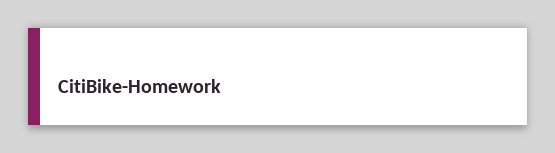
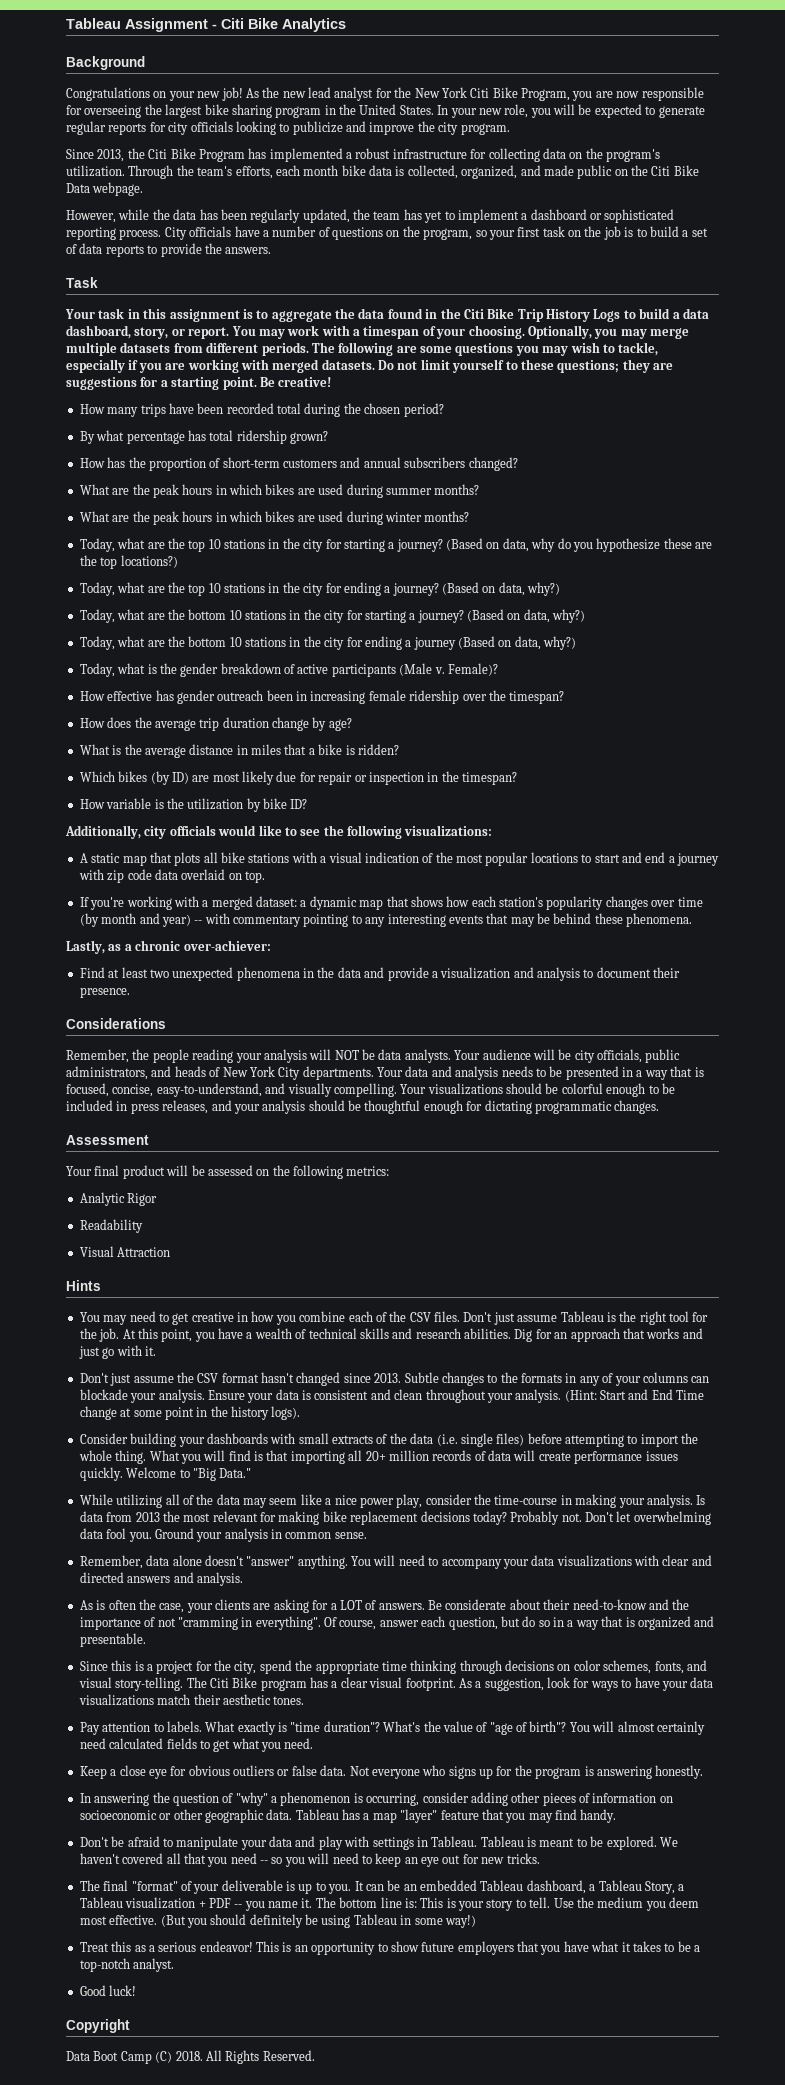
- CitiBike-Homework
+ Tableau Assignment - Citi Bike Analytics
+ Background
+ Congratulations on your new job! As the new lead analyst for the New York Citi Bike Program, you are now responsible for overseeing the largest bike sharing program in the United States. In your new role, you will be expected to generate regular reports for city officials looking to publicize and improve the city program.
+ Since 2013, the Citi Bike Program has implemented a robust infrastructure for collecting data on the program's utilization. Through the team's efforts, each month bike data is collected, organized, and made public on the Citi Bike Data webpage.
+ However, while the data has been regularly updated, the team has yet to implement a dashboard or sophisticated reporting process. City officials have a number of questions on the program, so your first task on the job is to build a set of data reports to provide the answers.
+ Task
+ Your task in this assignment is to aggregate the data found in the Citi Bike Trip History Logs to build a data dashboard, story, or report. You may work with a timespan of your choosing. Optionally, you may merge multiple datasets from different periods. The following are some questions you may wish to tackle, especially if you are working with merged datasets. Do not limit yourself to these questions; they are suggestions for a starting point. Be creative!
+ How many trips have been recorded total during the chosen period?
+ By what percentage has total ridership grown?
+ How has the proportion of short-term customers and annual subscribers changed?
+ What are the peak hours in which bikes are used during summer months?
+ What are the peak hours in which bikes are used during winter months?
+ Today, what are the top 10 stations in the city for starting a journey? (Based on data, why do you hypothesize these are the top locations?)
+ Today, what are the top 10 stations in the city for ending a journey? (Based on data, why?)
+ Today, what are the bottom 10 stations in the city for starting a journey? (Based on data, why?)
+ Today, what are the bottom 10 stations in the city for ending a journey (Based on data, why?)
+ Today, what is the gender breakdown of active participants (Male v. Female)?
+ How effective has gender outreach been in increasing female ridership over the timespan?
+ How does the average trip duration change by age?
+ What is the average distance in miles that a bike is ridden?
+ Which bikes (by ID) are most likely due for repair or inspection in the timespan?
+ How variable is the utilization by bike ID?
+ Additionally, city officials would like to see the following visualizations:
+ A static map that plots all bike stations with a visual indication of the most popular locations to start and end a journey with zip code data overlaid on top.
+ If you're working with a merged dataset: a dynamic map that shows how each station's popularity changes over time (by month and year) -- with commentary pointing to any interesting events that may be behind these phenomena.
+ Lastly, as a chronic over-achiever:
+ Find at least two unexpected phenomena in the data and provide a visualization and analysis to document their presence.
+ Considerations
+ Remember, the people reading your analysis will NOT be data analysts. Your audience will be city officials, public administrators, and heads of New York City departments. Your data and analysis needs to be presented in a way that is focused, concise, easy-to-understand, and visually compelling. Your visualizations should be colorful enough to be included in press releases, and your analysis should be thoughtful enough for dictating programmatic changes.
+ Assessment
+ Your final product will be assessed on the following metrics:
+ Analytic Rigor
+ Readability
+ Visual Attraction
+ Hints
+ You may need to get creative in how you combine each of the CSV files. Don't just assume Tableau is the right tool for the job. At this point, you have a wealth of technical skills and research abilities. Dig for an approach that works and just go with it.
+ Don't just assume the CSV format hasn't changed since 2013. Subtle changes to the formats in any of your columns can blockade your analysis. Ensure your data is consistent and clean throughout your analysis. (Hint: Start and End Time change at some point in the history logs).
+ Consider building your dashboards with small extracts of the data (i.e. single files) before attempting to import the whole thing. What you will find is that importing all 20+ million records of data will create performance issues quickly. Welcome to "Big Data."
+ While utilizing all of the data may seem like a nice power play, consider the time-course in making your analysis. Is data from 2013 the most relevant for making bike replacement decisions today? Probably not. Don't let overwhelming data fool you. Ground your analysis in common sense.
+ Remember, data alone doesn't "answer" anything. You will need to accompany your data visualizations with clear and directed answers and analysis.
+ As is often the case, your clients are asking for a LOT of answers. Be considerate about their need-to-know and the importance of not "cramming in everything". Of course, answer each question, but do so in a way that is organized and presentable.
+ Since this is a project for the city, spend the appropriate time thinking through decisions on color schemes, fonts, and visual story-telling. The Citi Bike program has a clear visual footprint. As a suggestion, look for ways to have your data visualizations match their aesthetic tones.
+ Pay attention to labels. What exactly is "time duration"? What's the value of "age of birth"? You will almost certainly need calculated fields to get what you need.
+ Keep a close eye for obvious outliers or false data. Not everyone who signs up for the program is answering honestly.
+ In answering the question of "why" a phenomenon is occurring, consider adding other pieces of information on socioeconomic or other geographic data. Tableau has a map "layer" feature that you may find handy.
+ Don't be afraid to manipulate your data and play with settings in Tableau. Tableau is meant to be explored. We haven't covered all that you need -- so you will need to keep an eye out for new tricks.
+ The final "format" of your deliverable is up to you. It can be an embedded Tableau dashboard, a Tableau Story, a Tableau visualization + PDF -- you name it. The bottom line is: This is your story to tell. Use the medium you deem most effective. (But you should definitely be using Tableau in some way!)
+ Treat this as a serious endeavor! This is an opportunity to show future employers that you have what it takes to be a top-notch analyst.
+ Good luck!
+ Copyright
+ Data Boot Camp (C) 2018. All Rights Reserved.

